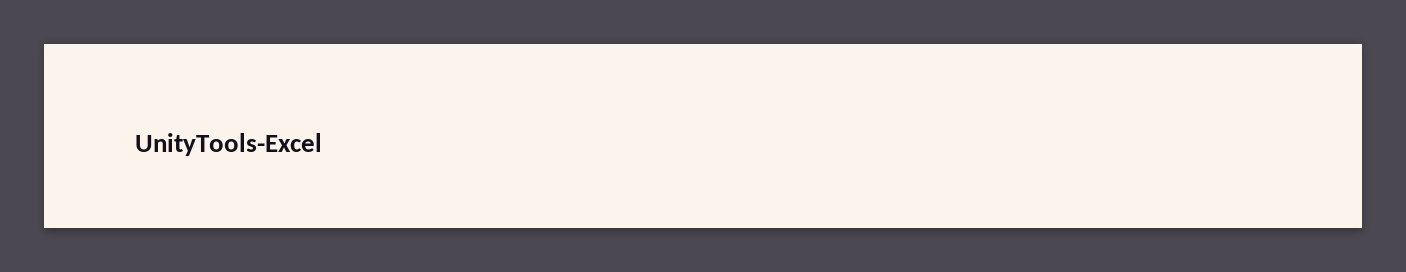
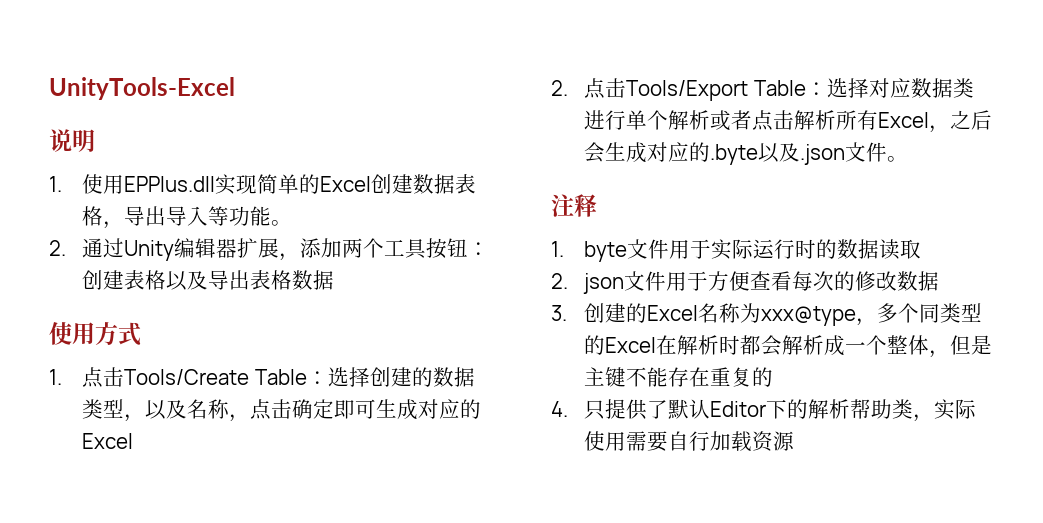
+ 说明
+ 1.使用EPPlus.dll实现简单的Excel创建数据表格，导出导入等功能。
+ 2.通过Unity编辑器扩展，添加两个工具按钮：创建表格以及导出表格数据
+ 使用方式
+ 1.点击Tools/Create Table：选择创建的数据类型，以及名称，点击确定即可生成对应的Excel
+ 2.点击Tools/Export Table：选择对应数据类进行单个解析或者点击解析所有Excel，之后会生成对应的.byte以及.json文件。
+ 注释
+ 1. byte文件用于实际运行时的数据读取
+ 2. json文件用于方便查看每次的修改数据
+ 3.创建的Excel名称为xxx@type，多个同类型的Excel在解析时都会解析成一个整体，但是主键不能存在重复的
+ 4.只提供了默认Editor下的解析帮助类，实际使用需要自行加载资源

